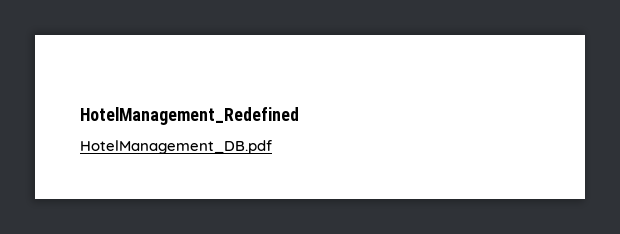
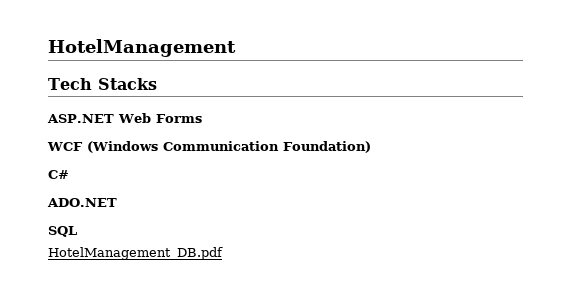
- HotelManagement_Redefined
+ HotelManagement
+ Tech Stacks
+ ASP.NET Web Forms
+ WCF (Windows Communication Foundation)
+ C#
+ ADO.NET
+ SQL

